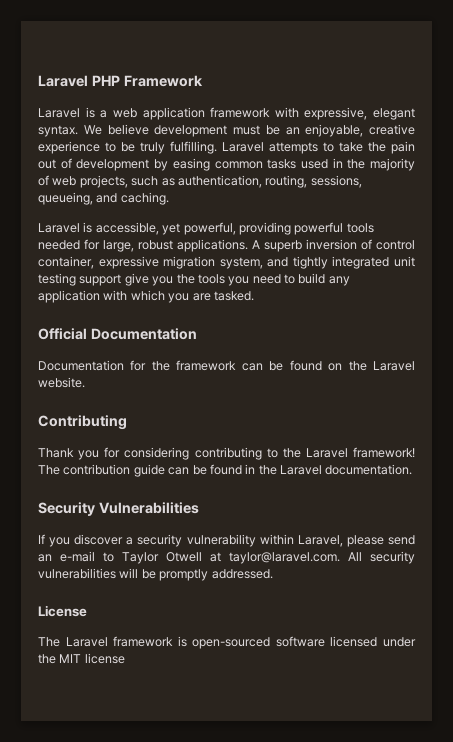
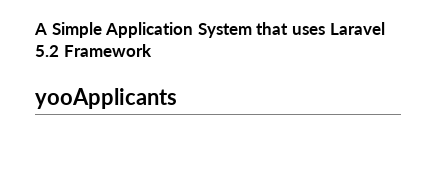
- Laravel PHP Framework
- Laravel is a web application framework with expressive, elegant syntax. We believe development must be an enjoyable, creative experience to be truly fulfilling. Laravel attempts to take the pain out of development by easing common tasks used in the majority of web projects, such as authentication, routing, sessions, queueing, and caching.
- Laravel is accessible, yet powerful, providing powerful tools needed for large, robust applications. A superb inversion of control container, expressive migration system, and tightly integrated unit testing support give you the tools you need to build any application with which you are tasked.
- Official Documentation
- Documentation for the framework can be found on the Laravel website.
- Contributing
- Thank you for considering contributing to the Laravel framework! The contribution guide can be found in the Laravel documentation.
- Security Vulnerabilities
- If you discover a security vulnerability within Laravel, please send an e-mail to Taylor Otwell at taylor@laravel.com. All security vulnerabilities will be promptly addressed.
- License
- The Laravel framework is open-sourced software licensed under the MIT license
+ A Simple Application System that uses Laravel 5.2 Framework
+ yooApplicants

